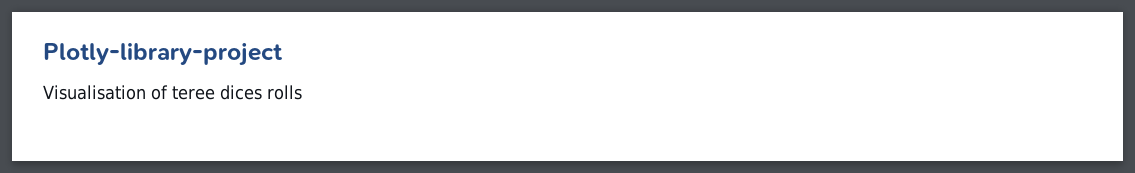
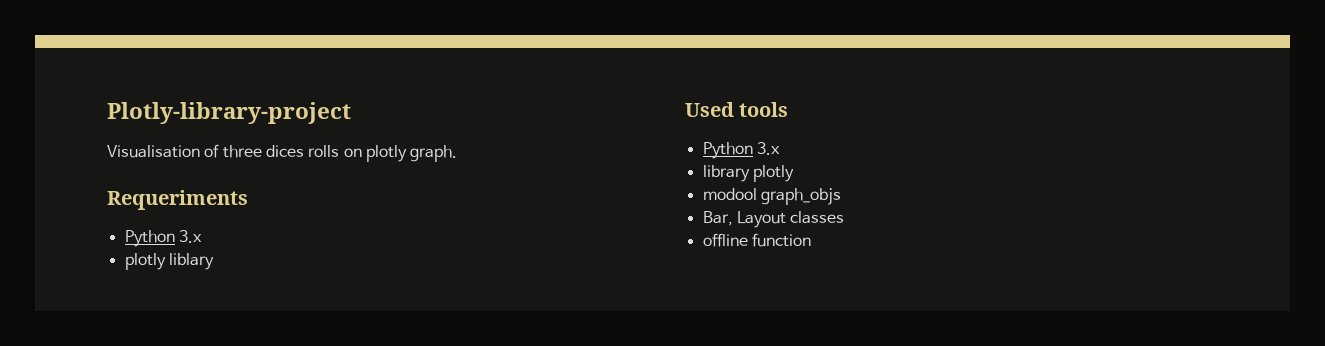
- Visualisation of teree dices rolls
+ Visualisation of three dices rolls on plotly graph.
+ Requeriments
+ Python 3.x
+ plotly liblary
+ Used tools
+ Python 3.x
+ library plotly
+ modool graph_objs
+ Bar, Layout classes
+ offline function

